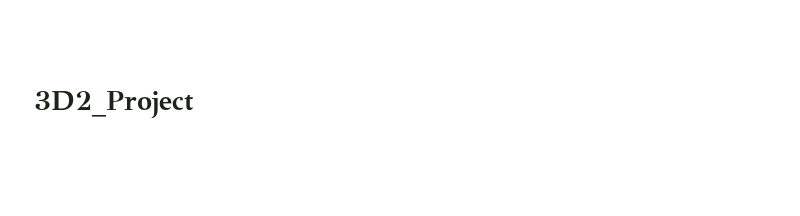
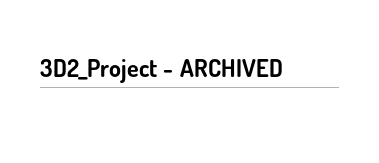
- 3D2_Project
+ 3D2_Project - ARCHIVED

